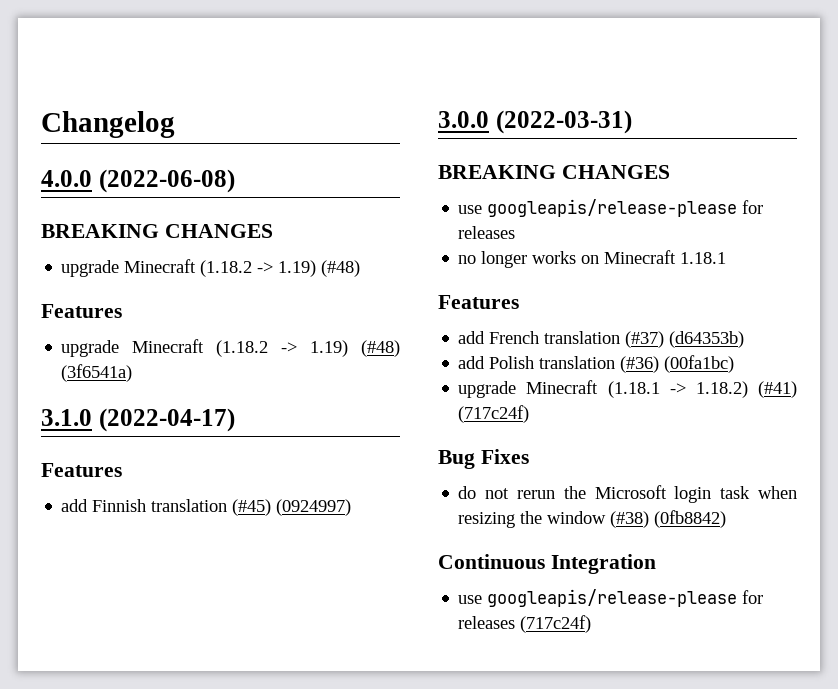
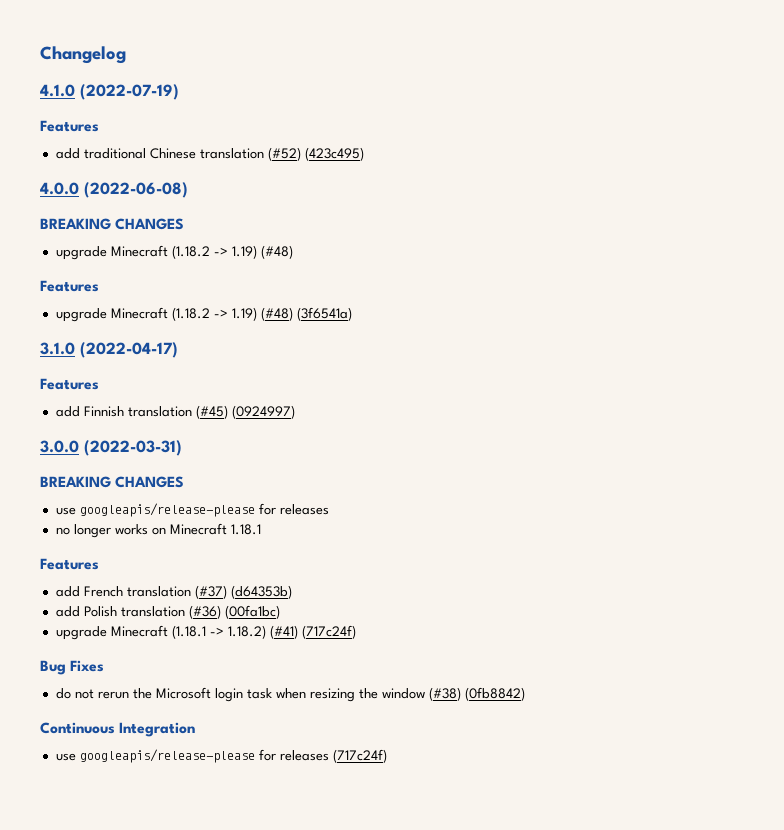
+ 4.1.0 (2022-07-19)
+ Features
+ add traditional Chinese translation (#52) (423c495)

